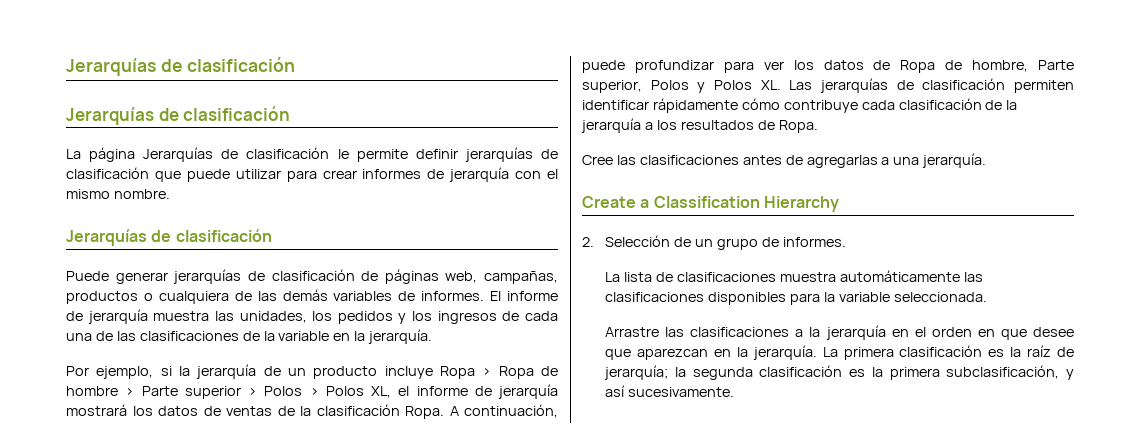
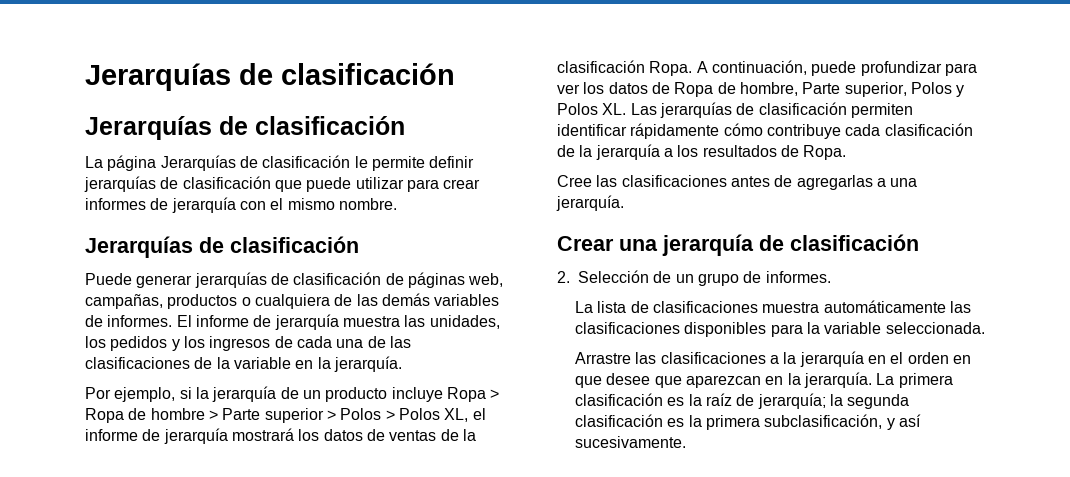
- Create a Classification Hierarchy
+ Crear una jerarquía de clasificación

